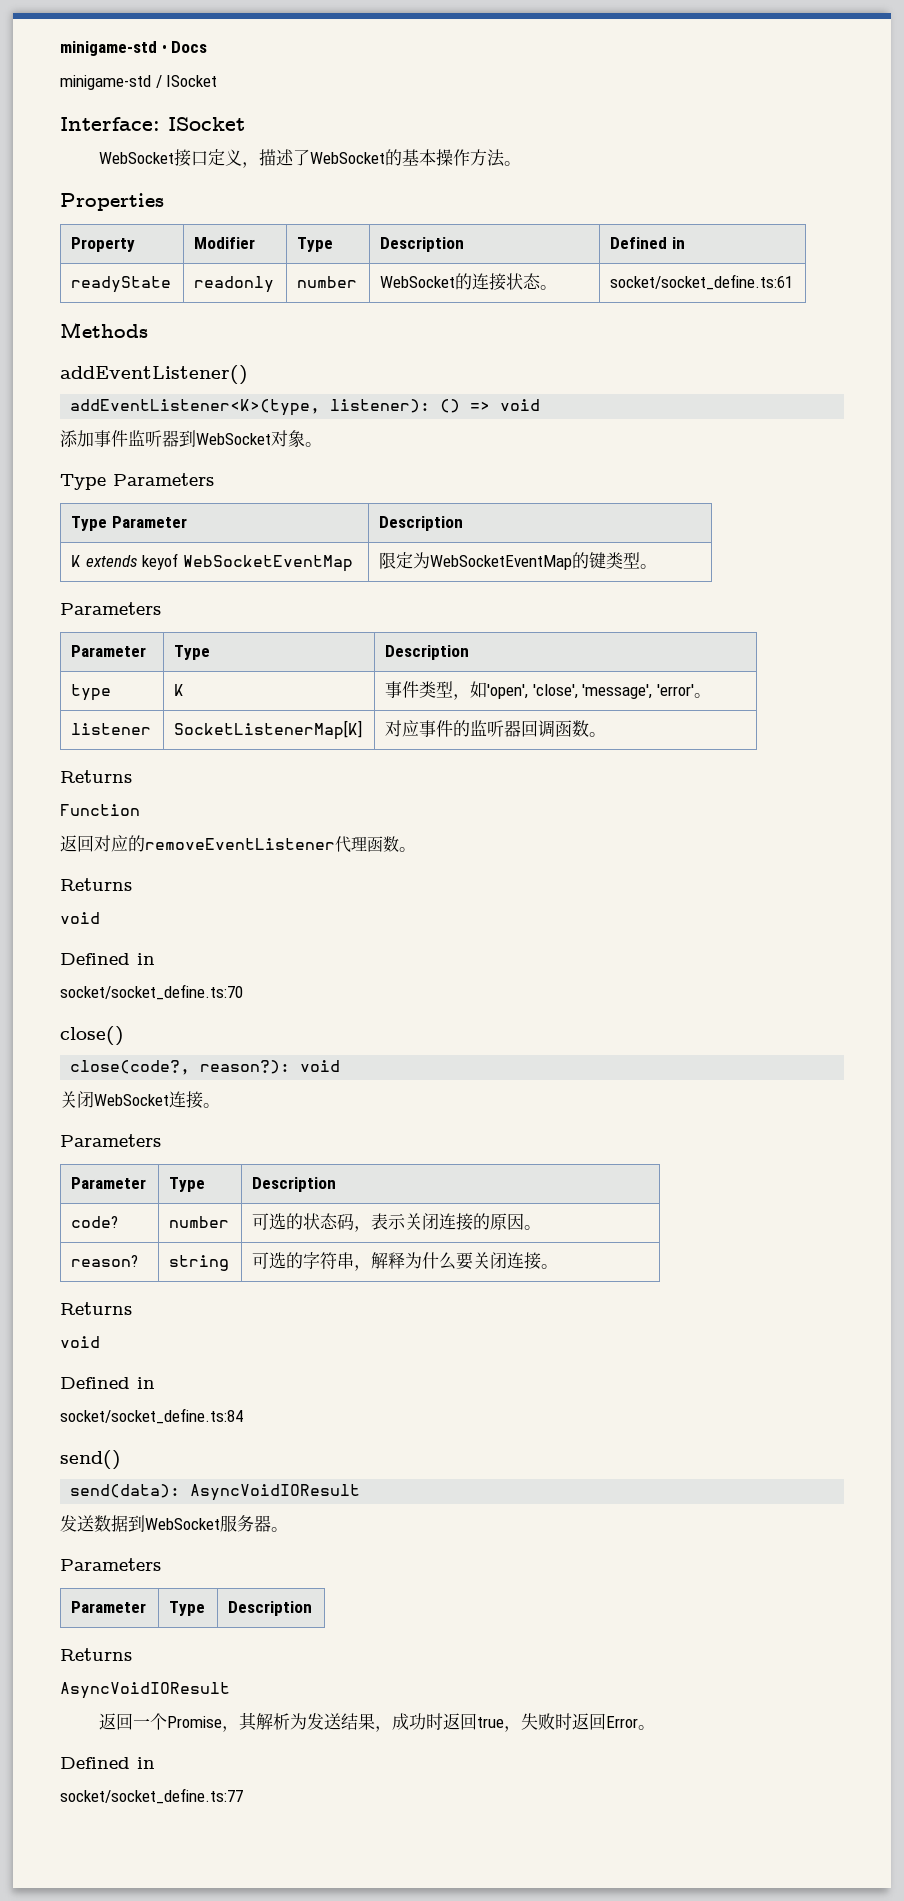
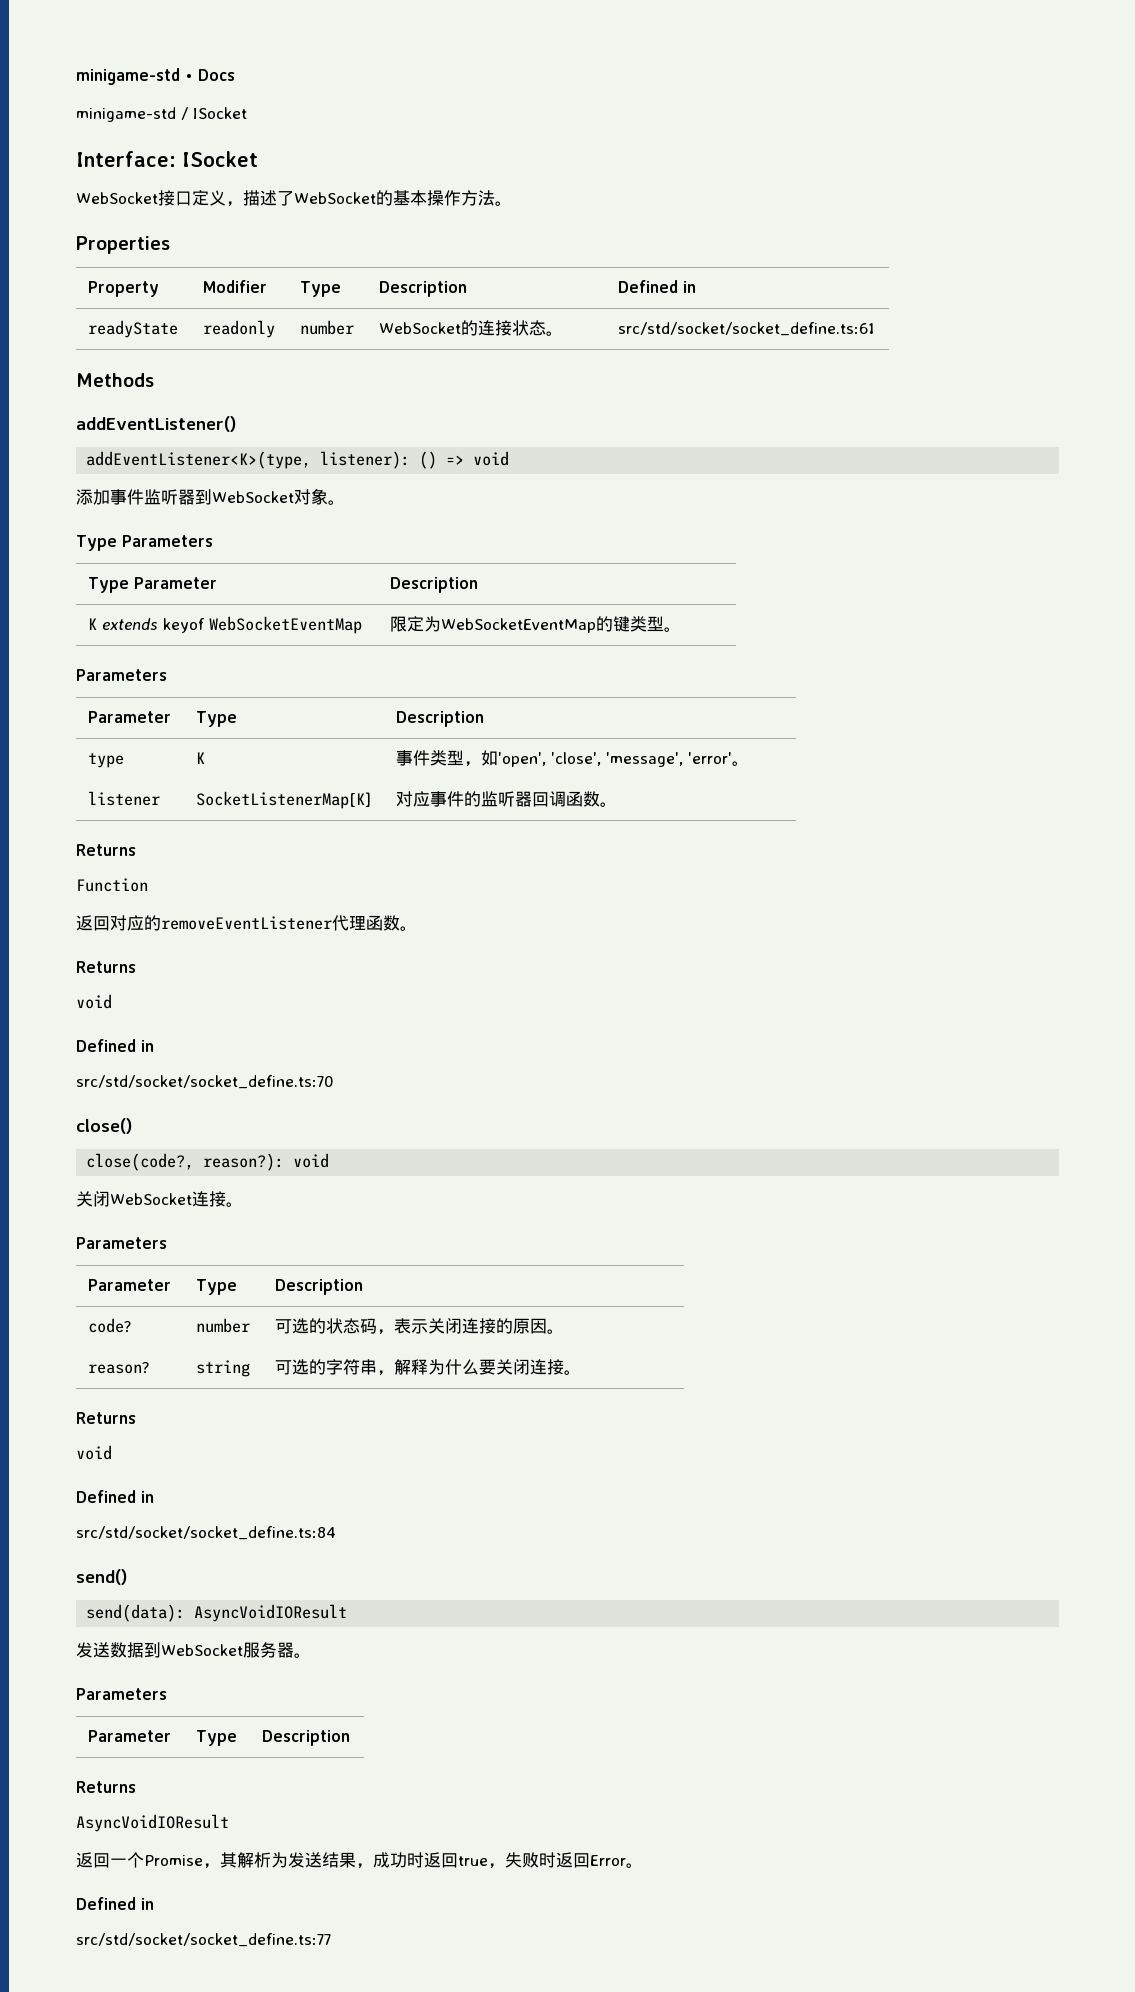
- readyState | readonly | number | WebSocket的连接状态。 | socket/socket_define.ts:61
+ readyState | readonly | number | WebSocket的连接状态。 | src/std/socket/socket_define.ts:61
- socket/socket_define.ts:70
+ src/std/socket/socket_define.ts:70
- socket/socket_define.ts:84
+ src/std/socket/socket_define.ts:84
- socket/socket_define.ts:77
+ src/std/socket/socket_define.ts:77

